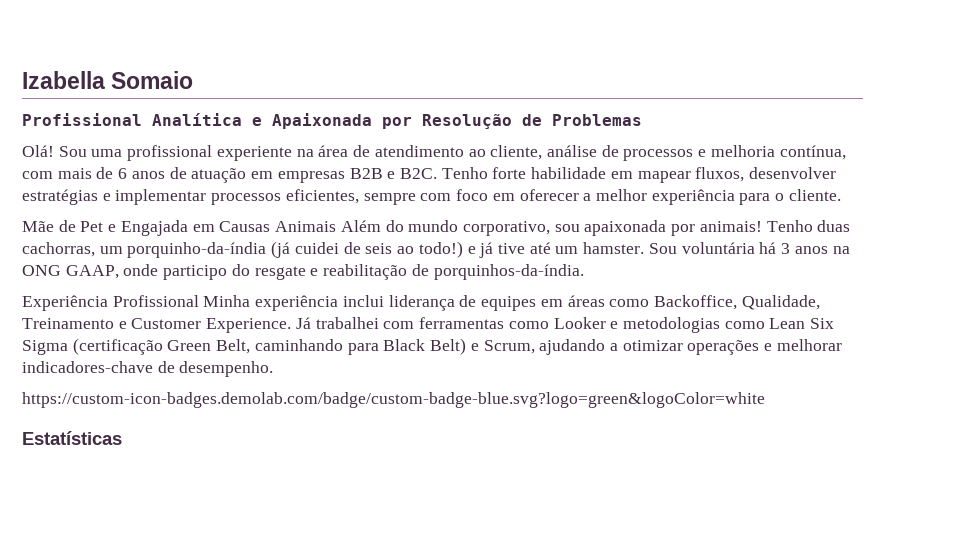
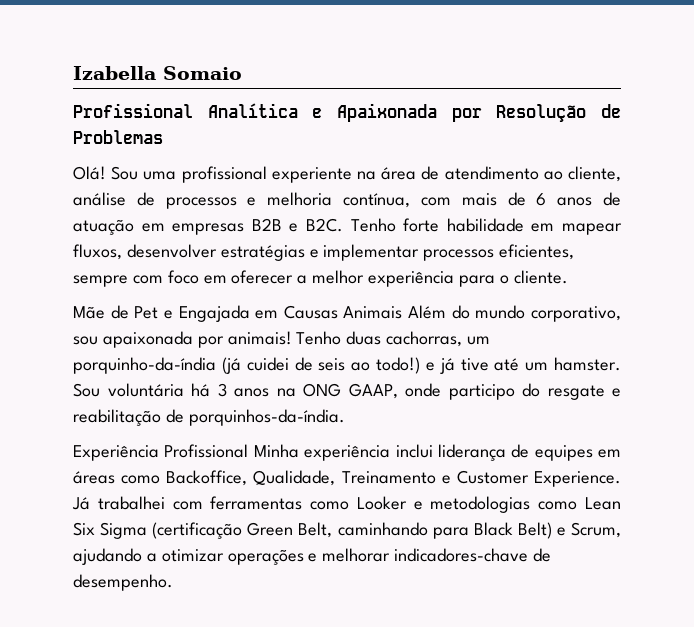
- https://custom-icon-badges.demolab.com/badge/custom-badge-blue.svg?logo=green&logoColor=white
- Estatísticas

